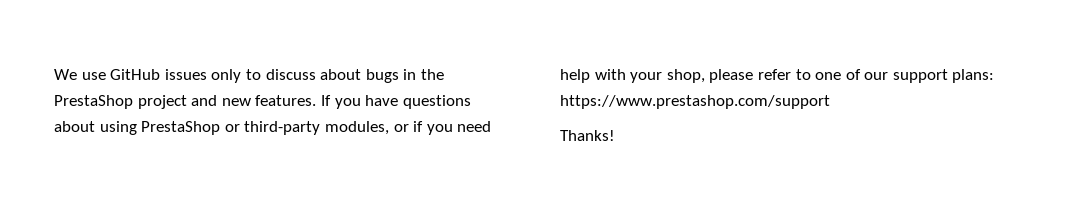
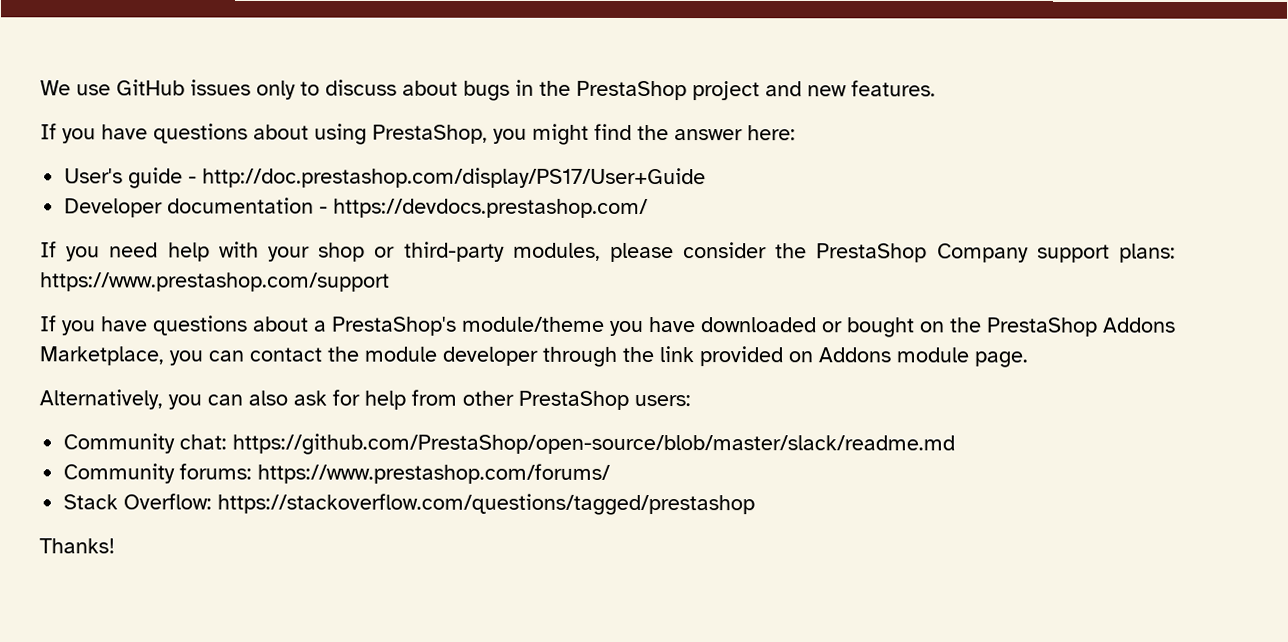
- We use GitHub issues only to discuss about bugs in the PrestaShop project and new features. If you have questions about using PrestaShop or third-party modules, or if you need help with your shop, please refer to one of our support plans: https://www.prestashop.com/support
+ We use GitHub issues only to discuss about bugs in the PrestaShop project and new features.
+ If you have questions about using PrestaShop, you might find the answer here:
+ User's guide - http://doc.prestashop.com/display/PS17/User+Guide
+ Developer documentation - https://devdocs.prestashop.com/
+ If you need help with your shop or third-party modules, please consider the PrestaShop Company support plans: https://www.prestashop.com/support
+ If you have questions about a PrestaShop's module/theme you have downloaded or bought on the PrestaShop Addons Marketplace, you can contact the module developer through the link provided on Addons module page.
+ Alternatively, you can also ask for help from other PrestaShop users:
+ Community chat: https://github.com/PrestaShop/open-source/blob/master/slack/readme.md
+ Community forums: https://www.prestashop.com/forums/
+ Stack Overflow: https://stackoverflow.com/questions/tagged/prestashop

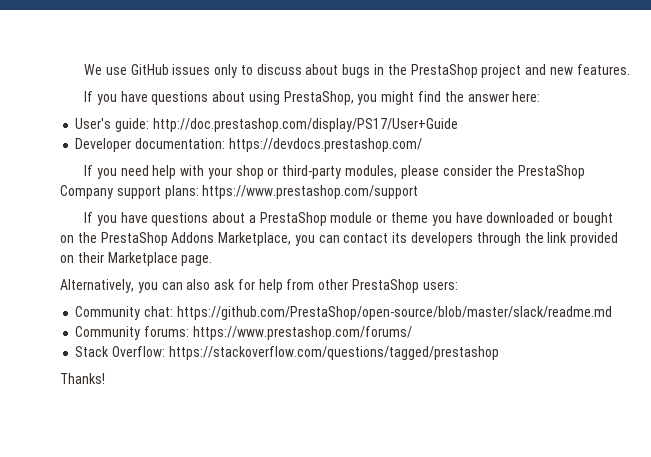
- User's guide - http://doc.prestashop.com/display/PS17/User+Guide
+ User's guide: http://doc.prestashop.com/display/PS17/User+Guide
- Developer documentation - https://devdocs.prestashop.com/
+ Developer documentation: https://devdocs.prestashop.com/
- If you have questions about a PrestaShop's module/theme you have downloaded or bought on the PrestaShop Addons Marketplace, you can contact the module developer through the link provided on Addons module page.
+ If you have questions about a PrestaShop module or theme you have downloaded or bought on the PrestaShop Addons Marketplace, you can contact its developers through the link provided on their Marketplace page.

